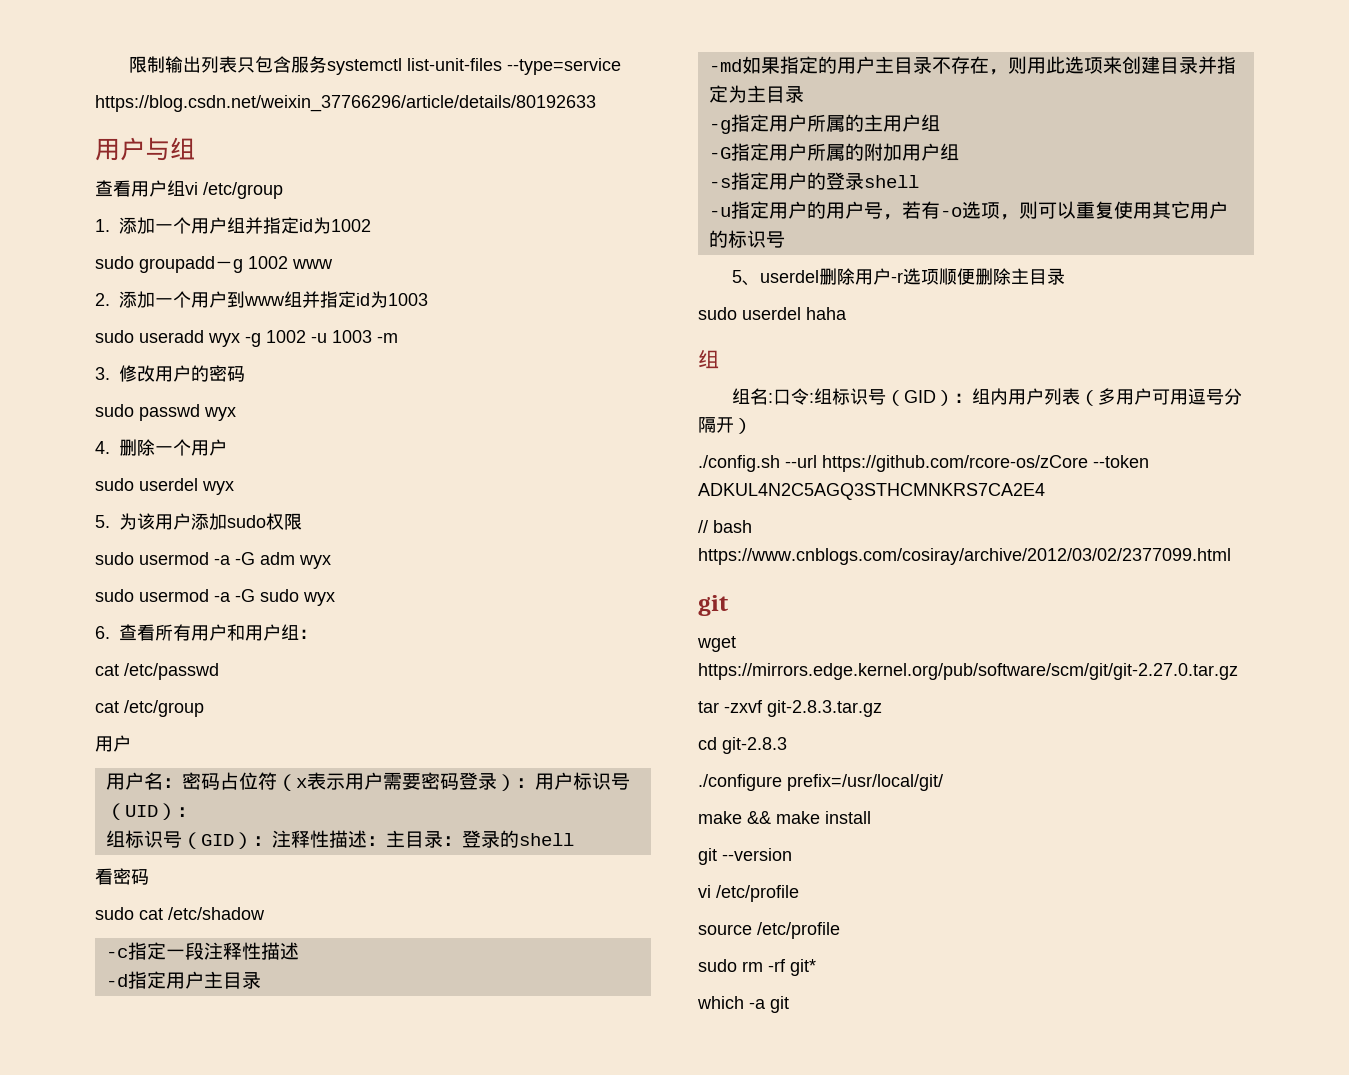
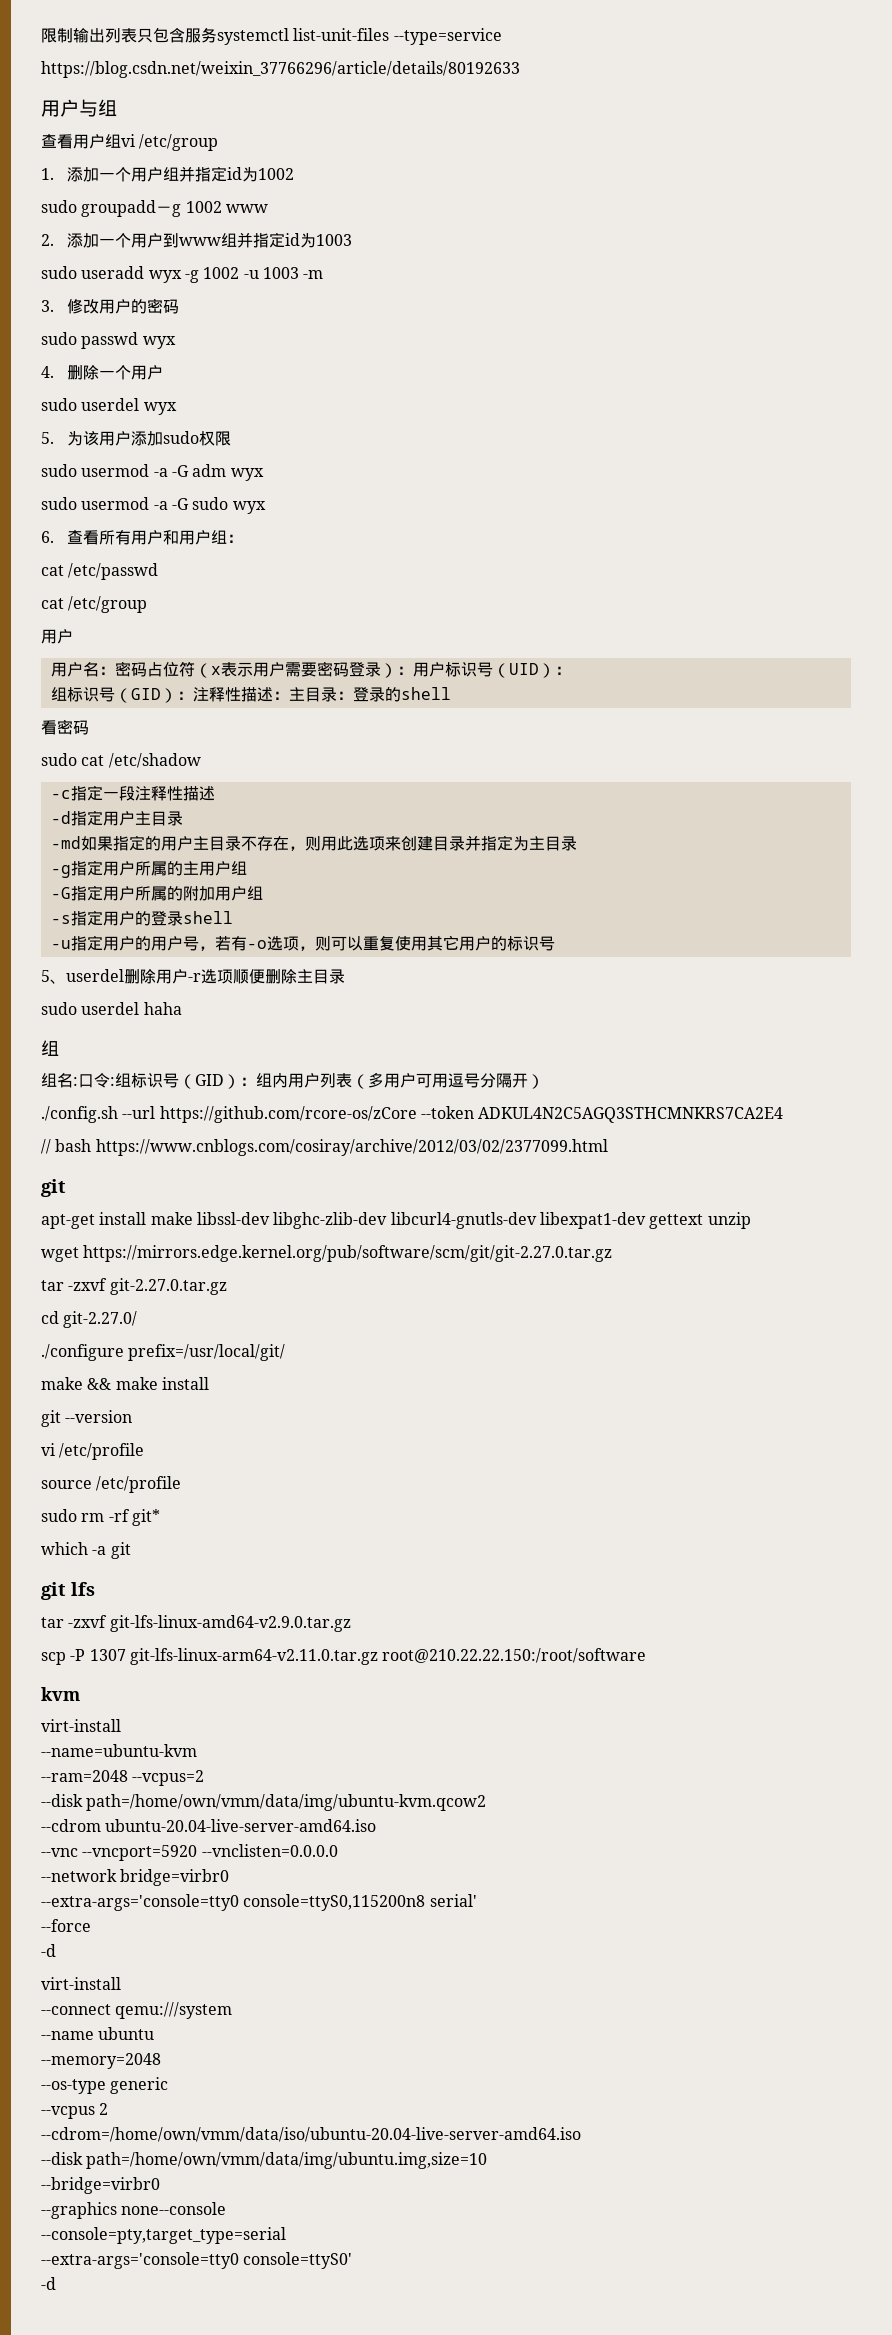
+ apt-get install make libssl-dev libghc-zlib-dev libcurl4-gnutls-dev libexpat1-dev gettext unzip
- tar -zxvf git-2.8.3.tar.gz
+ tar -zxvf git-2.27.0.tar.gz
- cd git-2.8.3
+ cd git-2.27.0/
+ git lfs
+ tar -zxvf git-lfs-linux-amd64-v2.9.0.tar.gz
+ scp -P 1307 git-lfs-linux-arm64-v2.11.0.tar.gz root@210.22.22.150:/root/software
+ kvm
+ virt-install
+ --name=ubuntu-kvm
+ --ram=2048 --vcpus=2
+ --disk path=/home/own/vmm/data/img/ubuntu-kvm.qcow2
+ --cdrom ubuntu-20.04-live-server-amd64.iso
+ --vnc --vncport=5920 --vnclisten=0.0.0.0
+ --network bridge=virbr0
+ --extra-args='console=tty0 console=ttyS0,115200n8 serial'
+ --force
+ -d
+ virt-install
+ --connect qemu:///system
+ --name ubuntu
+ --memory=2048
+ --os-type generic
+ --vcpus 2
+ --cdrom=/home/own/vmm/data/iso/ubuntu-20.04-live-server-amd64.iso
+ --disk path=/home/own/vmm/data/img/ubuntu.img,size=10
+ --bridge=virbr0
+ --graphics none--console
+ --console=pty,target_type=serial
+ --extra-args='console=tty0 console=ttyS0'
+ -d

